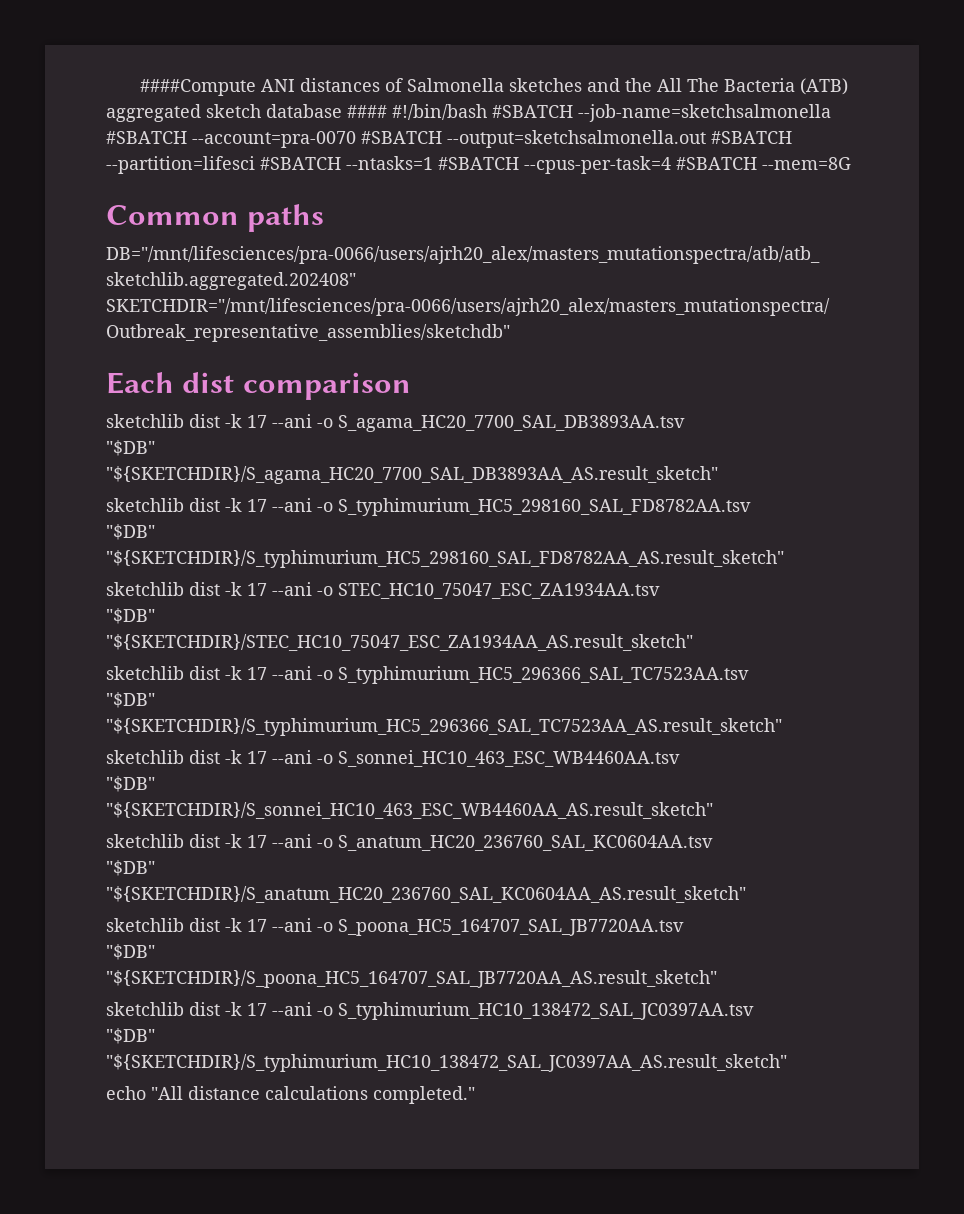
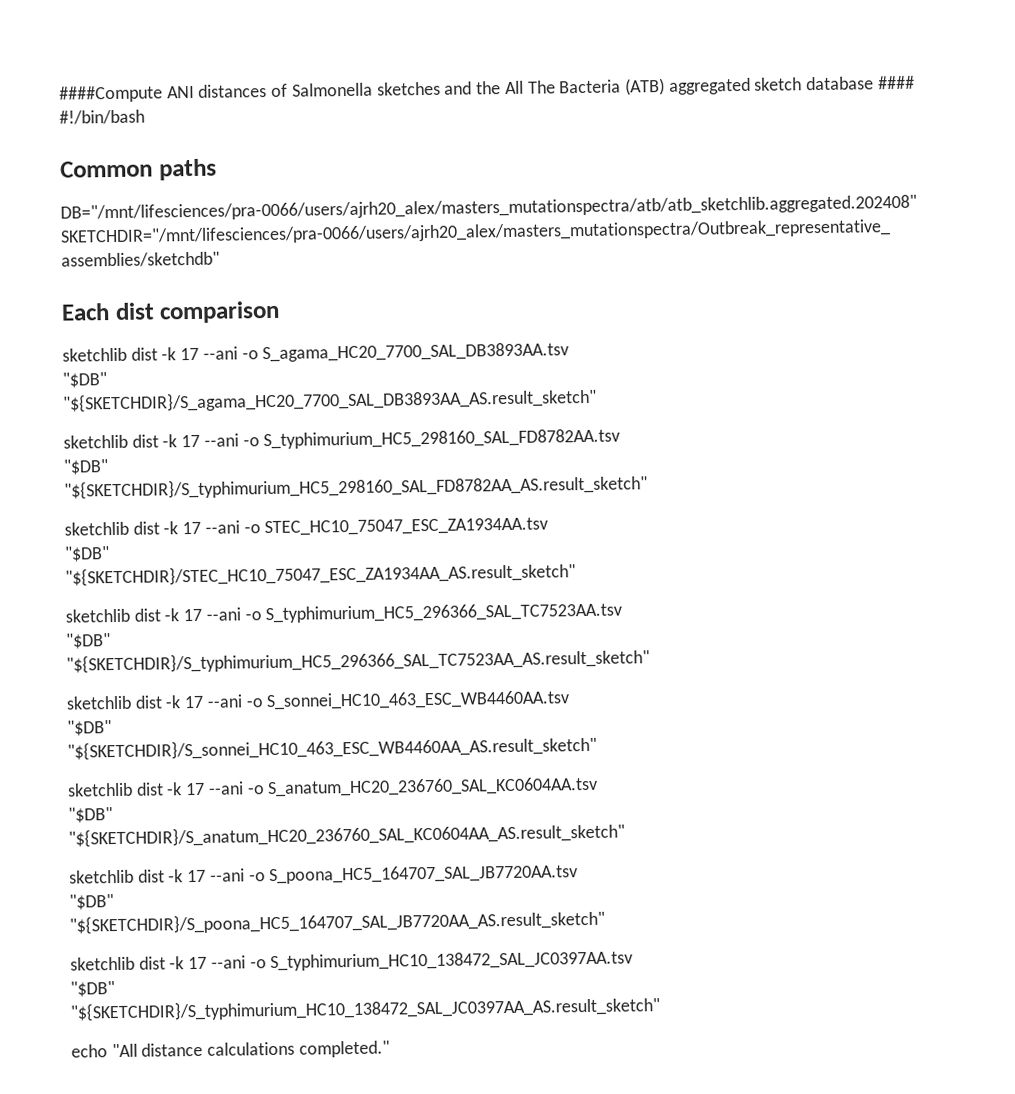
- ####Compute ANI distances of Salmonella sketches and the All The Bacteria (ATB) aggregated sketch database #### #!/bin/bash #SBATCH --job-name=sketchsalmonella #SBATCH --account=pra-0070 #SBATCH --output=sketchsalmonella.out #SBATCH --partition=lifesci #SBATCH --ntasks=1 #SBATCH --cpus-per-task=4 #SBATCH --mem=8G
+ ####Compute ANI distances of Salmonella sketches and the All The Bacteria (ATB) aggregated sketch database #### #!/bin/bash

